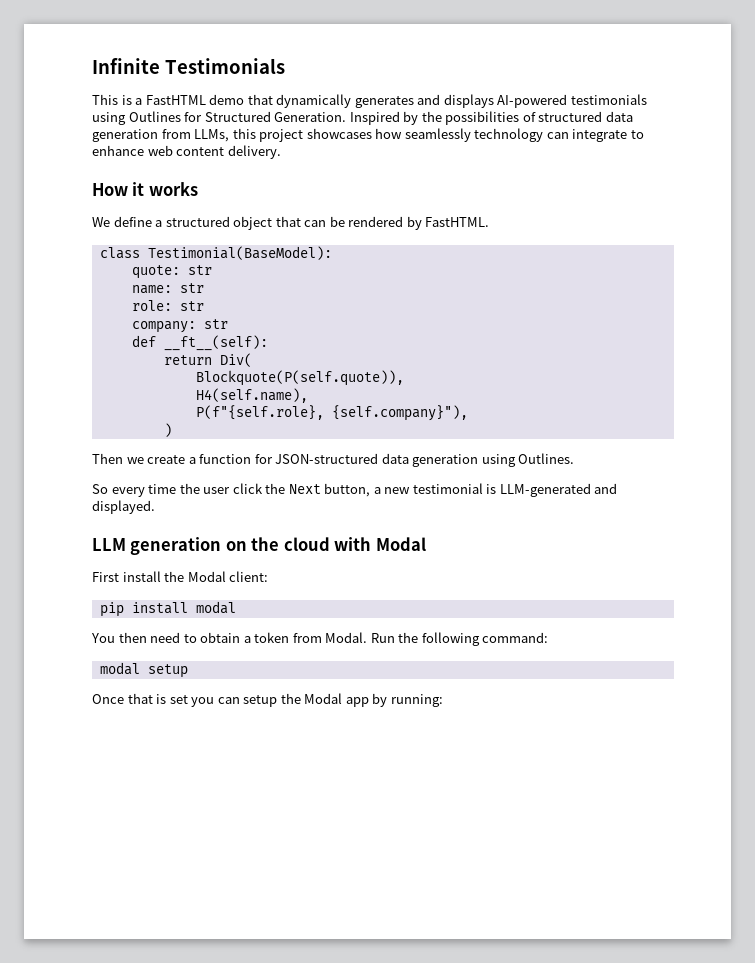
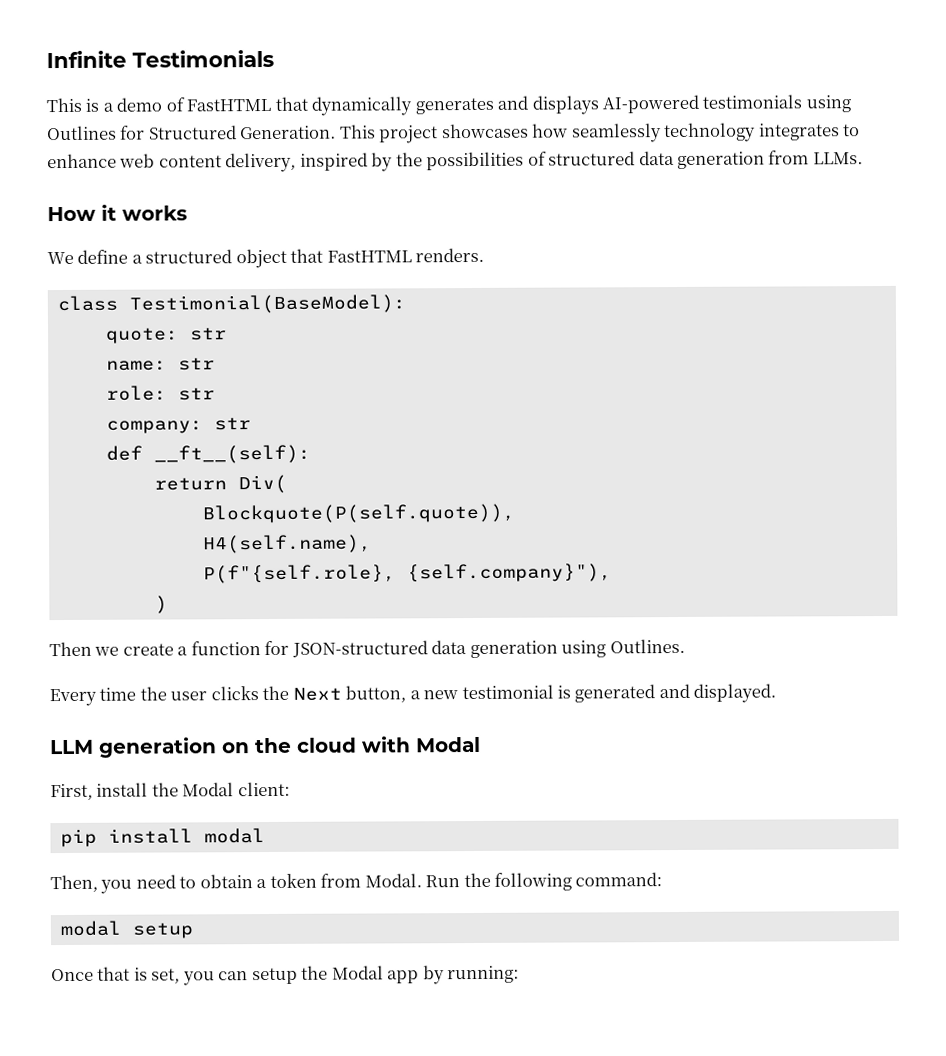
- This is a FastHTML demo that dynamically generates and displays AI-powered testimonials using Outlines for Structured Generation.
+ This is a demo of FastHTML that dynamically generates and displays AI-powered testimonials using Outlines for Structured Generation.
- Inspired by the possibilities of structured data generation from LLMs, this project showcases how seamlessly technology can integrate to enhance web content delivery.
+ This project showcases how seamlessly technology integrates to enhance web content delivery, inspired by the possibilities of structured data generation from LLMs.
- We define a structured object that can be rendered by FastHTML.
+ We define a structured object that FastHTML renders.
- So every time the user click the Next button, a new testimonial is LLM-generated and displayed.
+ Every time the user clicks the Next button, a new testimonial is generated and displayed.
- First install the Modal client:
+ First, install the Modal client:
- You then need to obtain a token from Modal.
+ Then, you need to obtain a token from Modal.
- Once that is set you can setup the Modal app by running:
+ Once that is set, you can setup the Modal app by running:

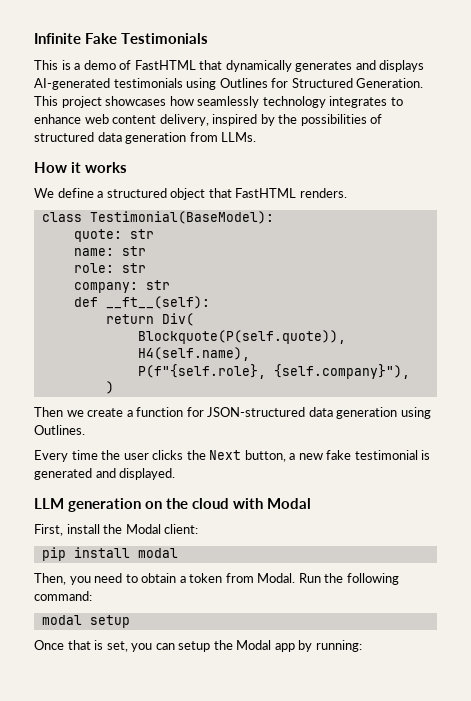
- Infinite Testimonials
+ Infinite Fake Testimonials
- This is a demo of FastHTML that dynamically generates and displays AI-powered testimonials using Outlines for Structured Generation.
+ This is a demo of FastHTML that dynamically generates and displays AI-generated testimonials using Outlines for Structured Generation.
- Every time the user clicks the Next button, a new testimonial is generated and displayed.
+ Every time the user clicks the Next button, a new fake testimonial is generated and displayed.

